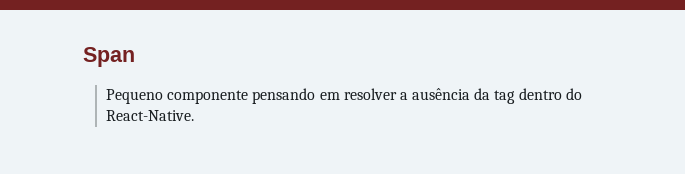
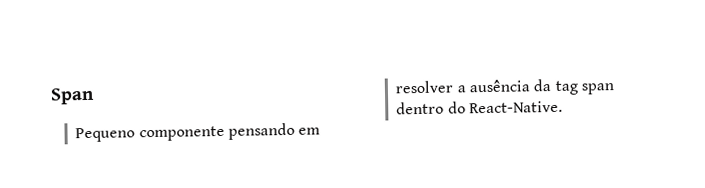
- Pequeno componente pensando em resolver a ausência da tag dentro do React-Native.
+ Pequeno componente pensando em resolver a ausência da tag span dentro do React-Native.

